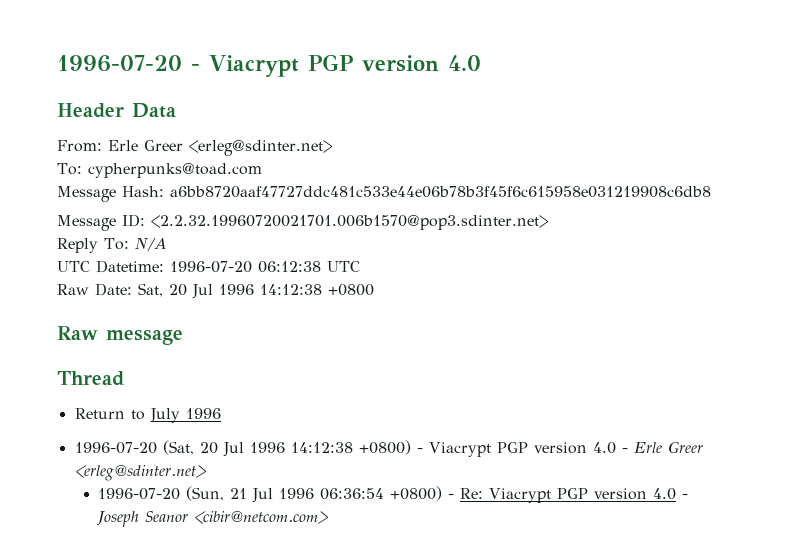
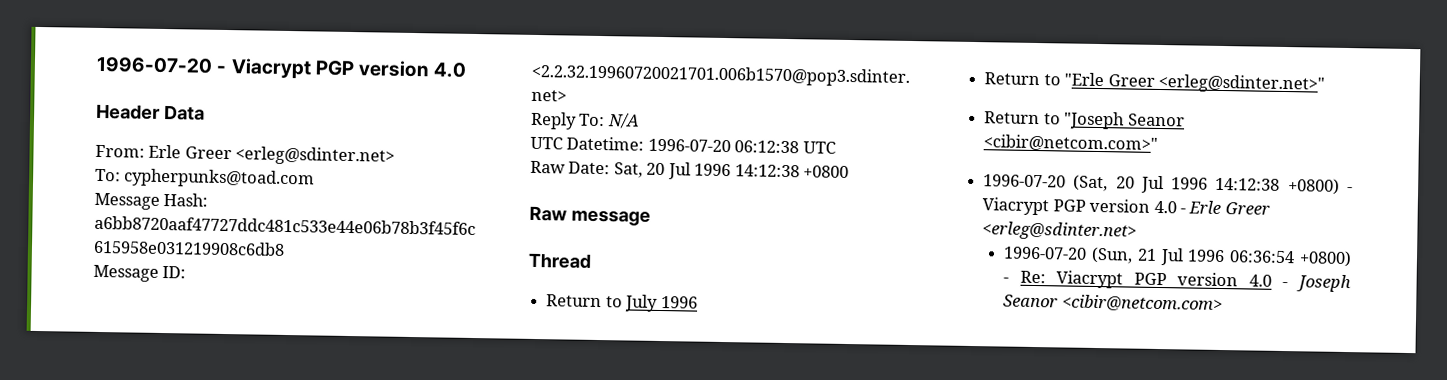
+ Return to "Erle Greer <erleg@sdinter.net>"
+ Return to "Joseph Seanor <cibir@netcom.com>"

